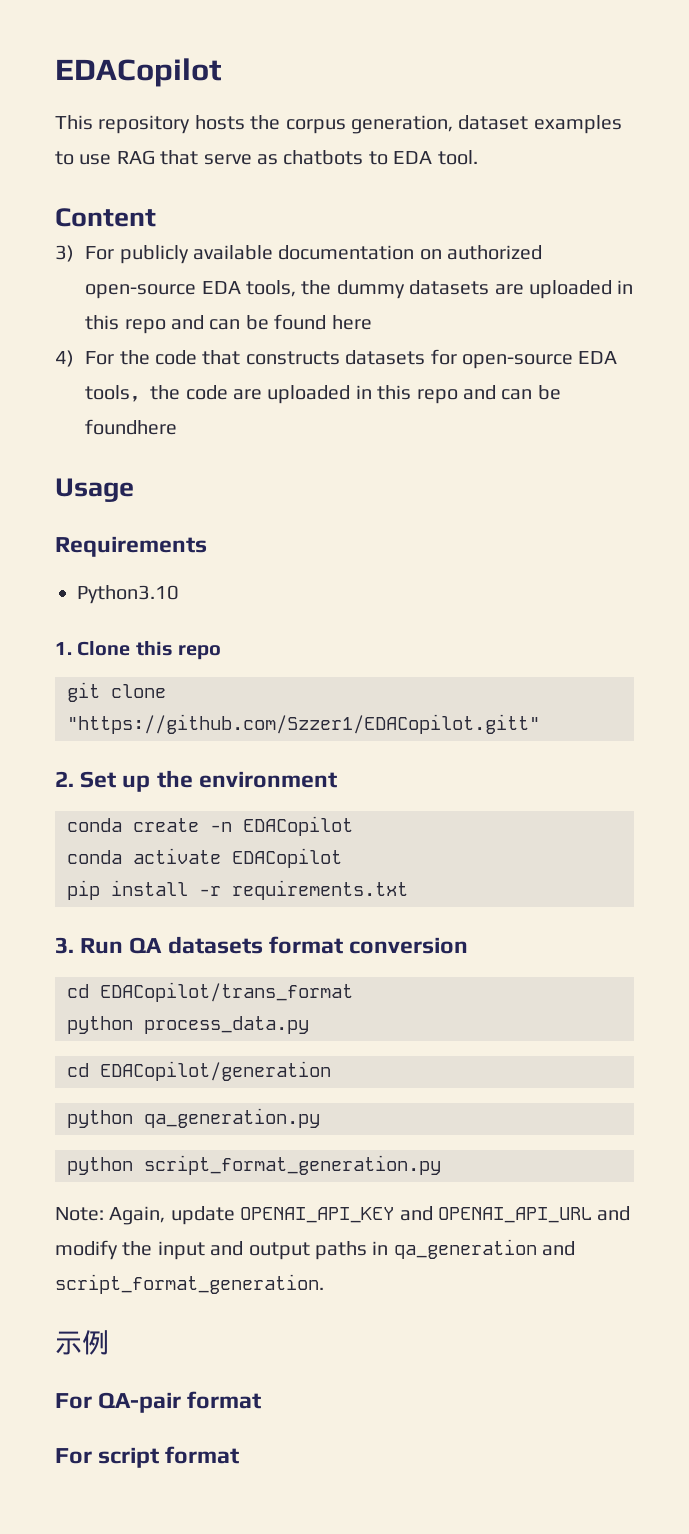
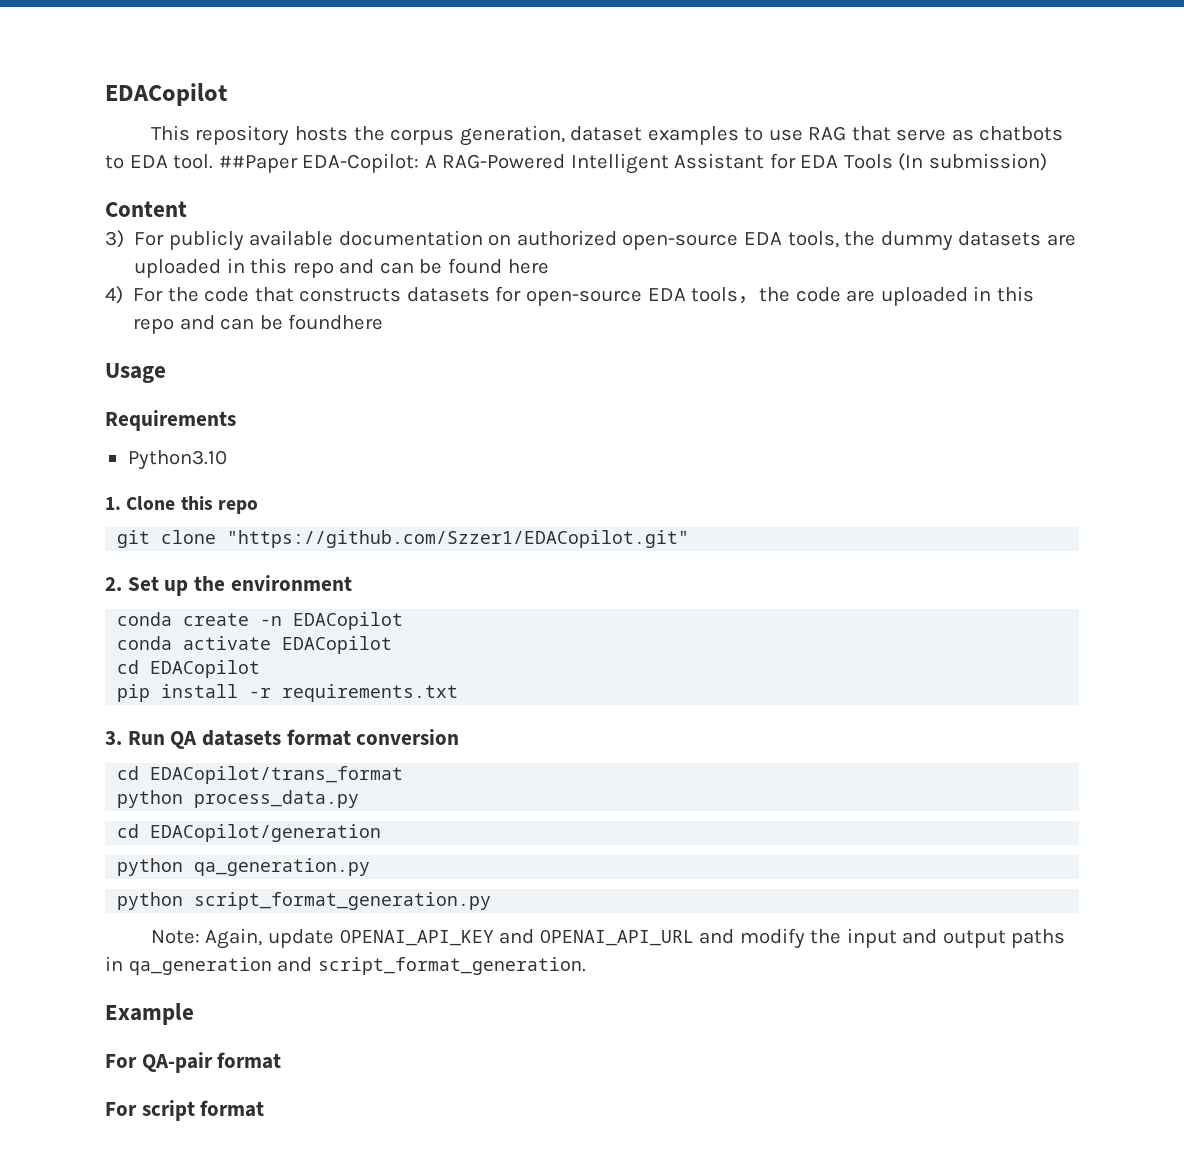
+ ##Paper EDA-Copilot: A RAG-Powered Intelligent Assistant for EDA Tools (In submission)
- git clone "https://github.com/Szzer1/EDACopilot.gitt"
+ git clone "https://github.com/Szzer1/EDACopilot.git"
+ cd EDACopilot
- 示例
+ Example

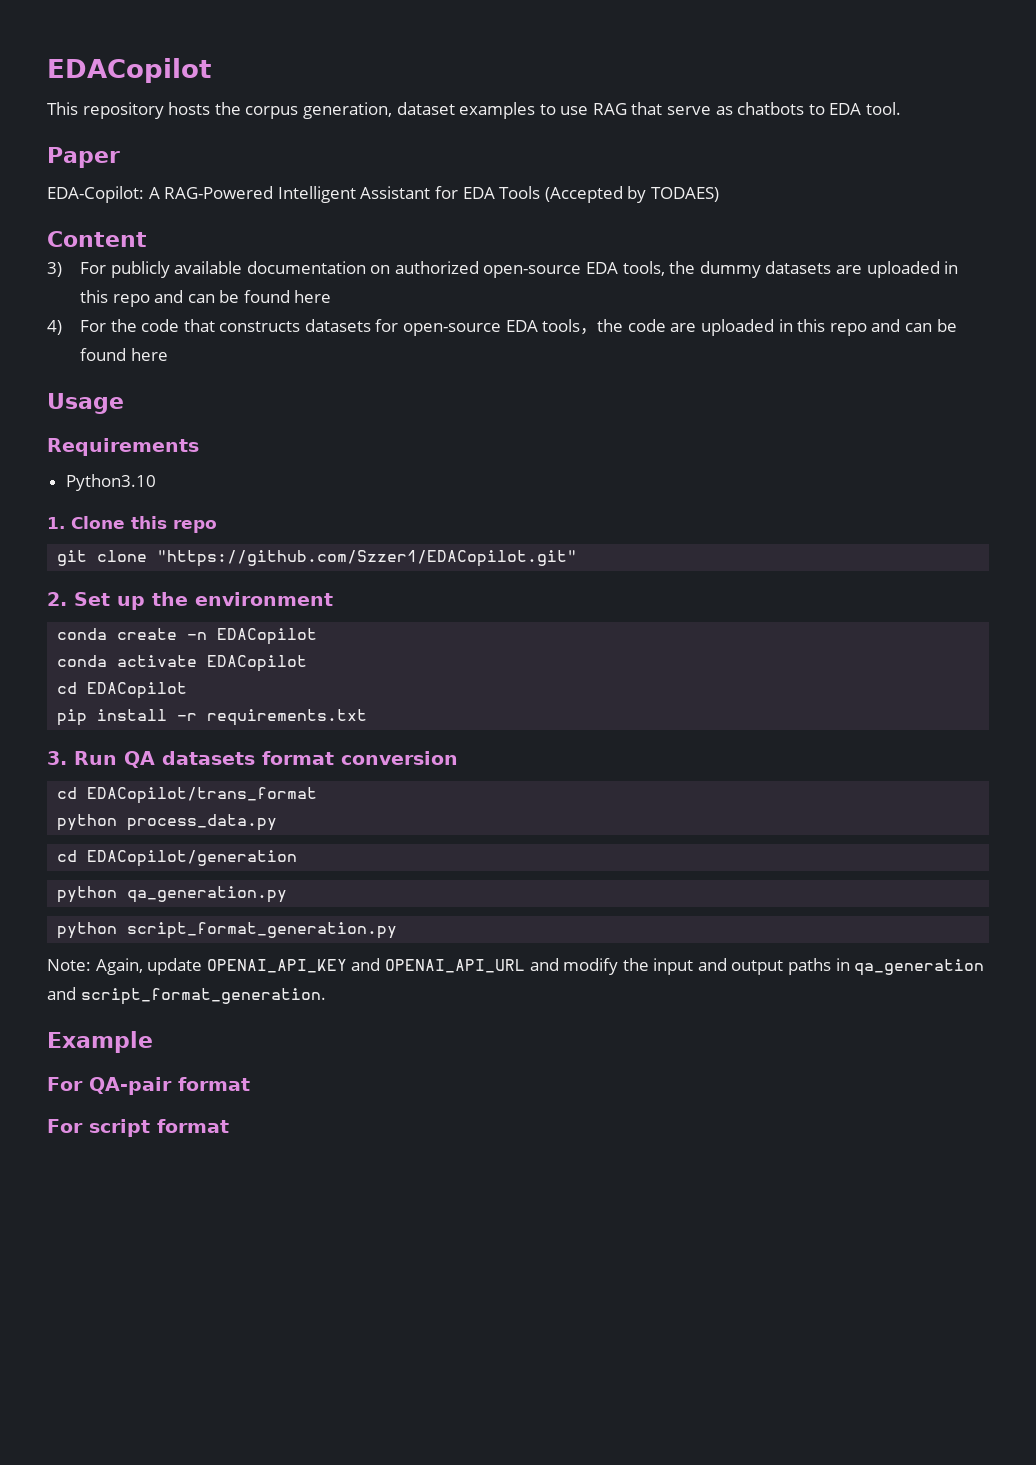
- This repository hosts the corpus generation, dataset examples to use RAG that serve as chatbots to EDA tool. ##Paper EDA-Copilot: A RAG-Powered Intelligent Assistant for EDA Tools (In submission)
+ This repository hosts the corpus generation, dataset examples to use RAG that serve as chatbots to EDA tool.
+ Paper
+ EDA-Copilot: A RAG-Powered Intelligent Assistant for EDA Tools (Accepted by TODAES)
- 4) For the code that constructs datasets for open-source EDA tools，the code are uploaded in this repo and can be foundhere
+ 4) For the code that constructs datasets for open-source EDA tools，the code are uploaded in this repo and can be found here

